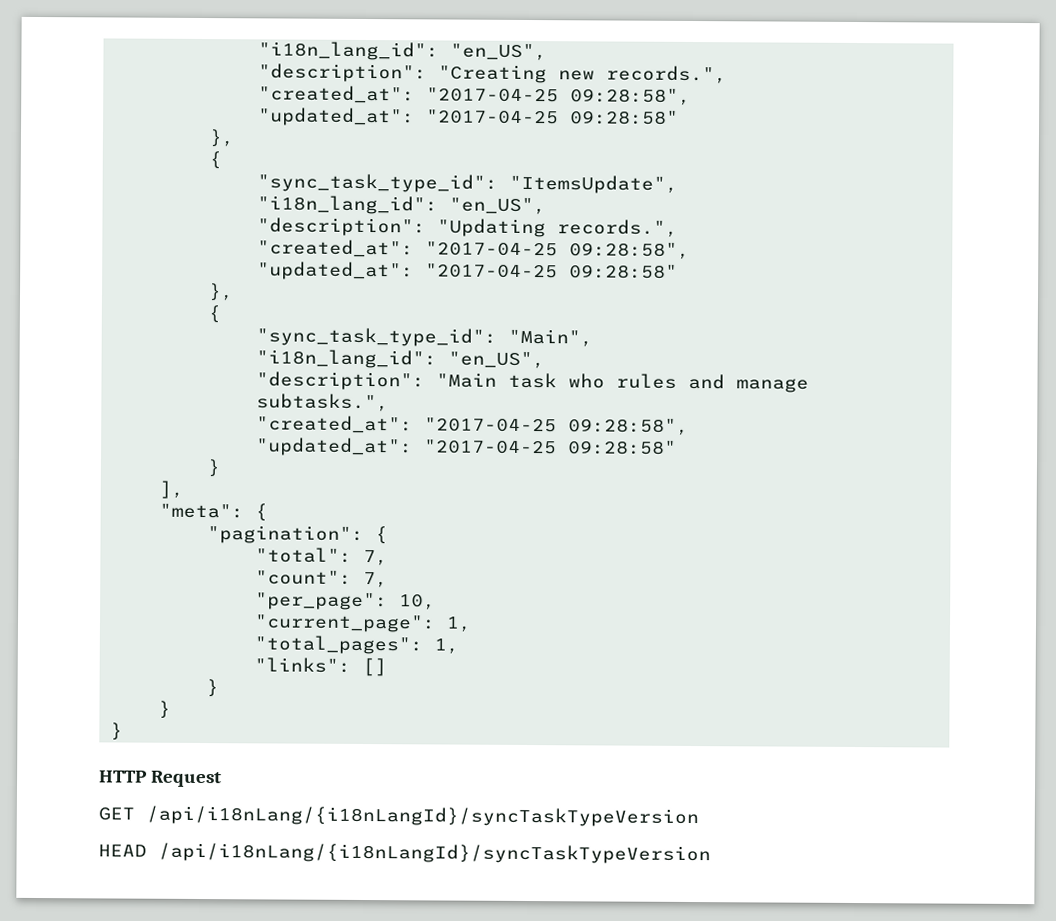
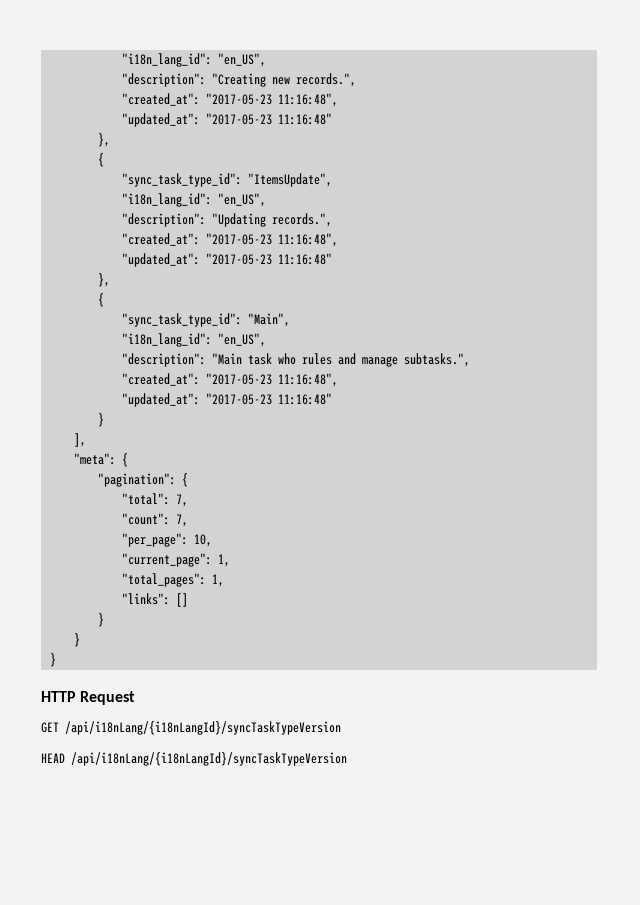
  "description": "Creating new records.",
- "created_at": "2017-04-25 09:28:58",
- "updated_at": "2017-04-25 09:28:58"
+ "created_at": "2017-05-23 11:16:48",
+ "updated_at": "2017-05-23 11:16:48"
  "description": "Updating records.",
- "created_at": "2017-04-25 09:28:58",
- "updated_at": "2017-04-25 09:28:58"
+ "created_at": "2017-05-23 11:16:48",
+ "updated_at": "2017-05-23 11:16:48"
  "description": "Main task who rules and manage subtasks.",
- "created_at": "2017-04-25 09:28:58",
- "updated_at": "2017-04-25 09:28:58"
+ "created_at": "2017-05-23 11:16:48",
+ "updated_at": "2017-05-23 11:16:48"

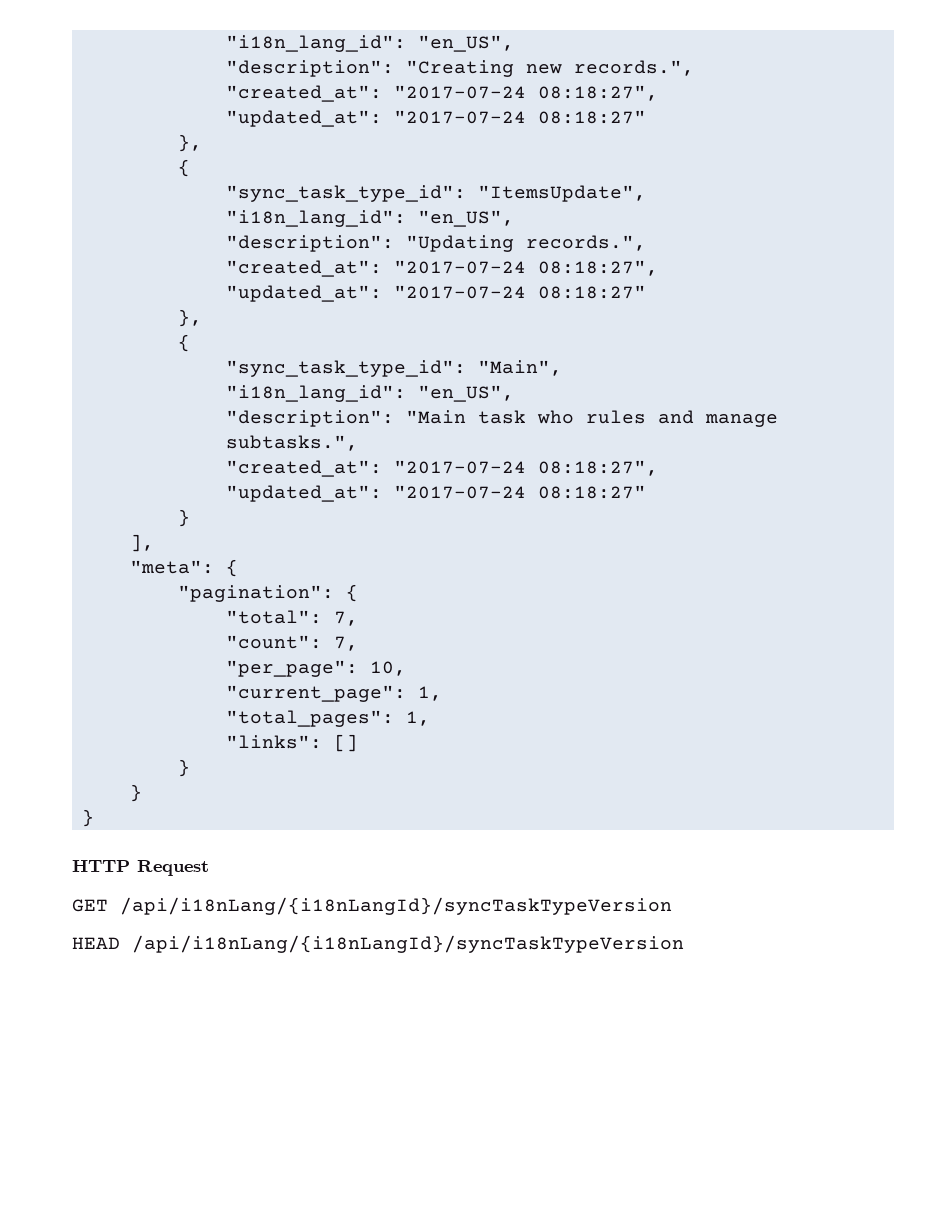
  "description": "Creating new records.",
- "created_at": "2017-05-23 11:16:48",
- "updated_at": "2017-05-23 11:16:48"
+ "created_at": "2017-07-24 08:18:27",
+ "updated_at": "2017-07-24 08:18:27"
  "description": "Updating records.",
- "created_at": "2017-05-23 11:16:48",
- "updated_at": "2017-05-23 11:16:48"
+ "created_at": "2017-07-24 08:18:27",
+ "updated_at": "2017-07-24 08:18:27"
  "description": "Main task who rules and manage subtasks.",
- "created_at": "2017-05-23 11:16:48",
- "updated_at": "2017-05-23 11:16:48"
+ "created_at": "2017-07-24 08:18:27",
+ "updated_at": "2017-07-24 08:18:27"

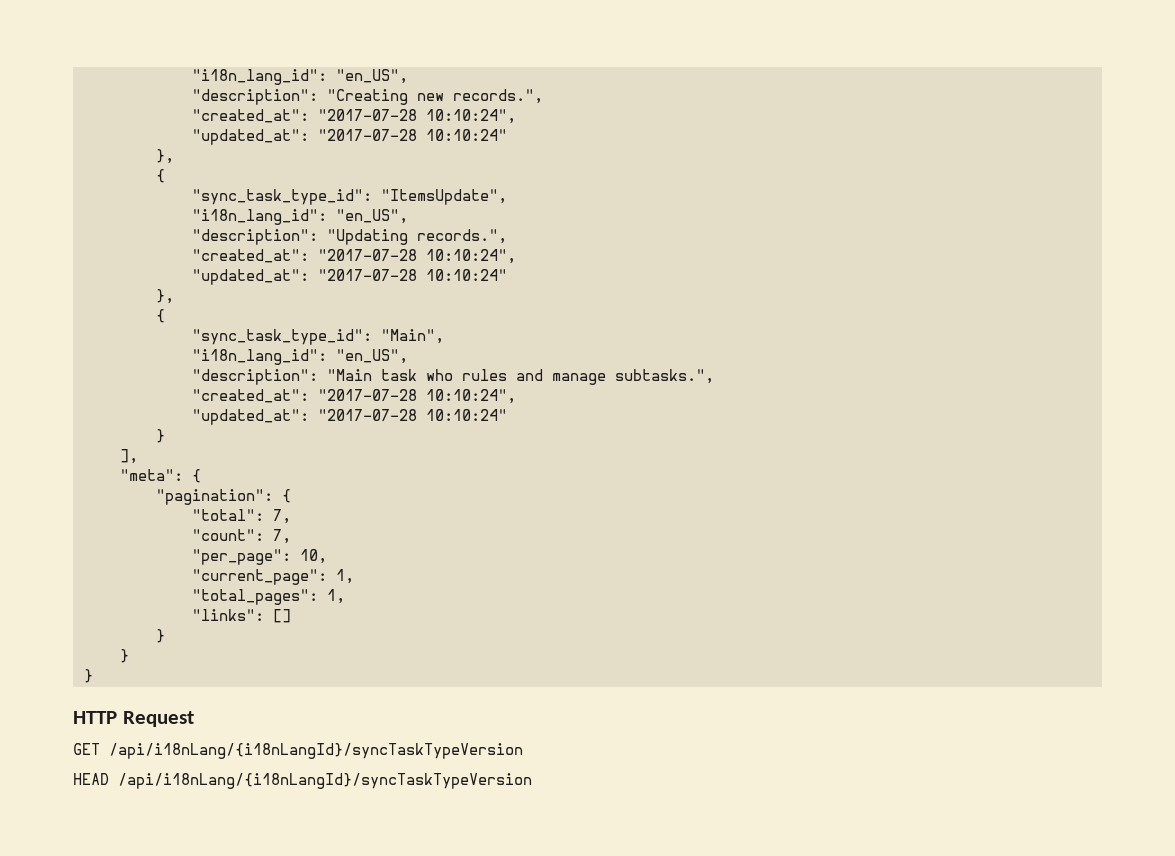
  "description": "Creating new records.",
- "created_at": "2017-07-24 08:18:27",
- "updated_at": "2017-07-24 08:18:27"
+ "created_at": "2017-07-28 10:10:24",
+ "updated_at": "2017-07-28 10:10:24"
  "description": "Updating records.",
- "created_at": "2017-07-24 08:18:27",
- "updated_at": "2017-07-24 08:18:27"
+ "created_at": "2017-07-28 10:10:24",
+ "updated_at": "2017-07-28 10:10:24"
  "description": "Main task who rules and manage subtasks.",
- "created_at": "2017-07-24 08:18:27",
- "updated_at": "2017-07-24 08:18:27"
+ "created_at": "2017-07-28 10:10:24",
+ "updated_at": "2017-07-28 10:10:24"

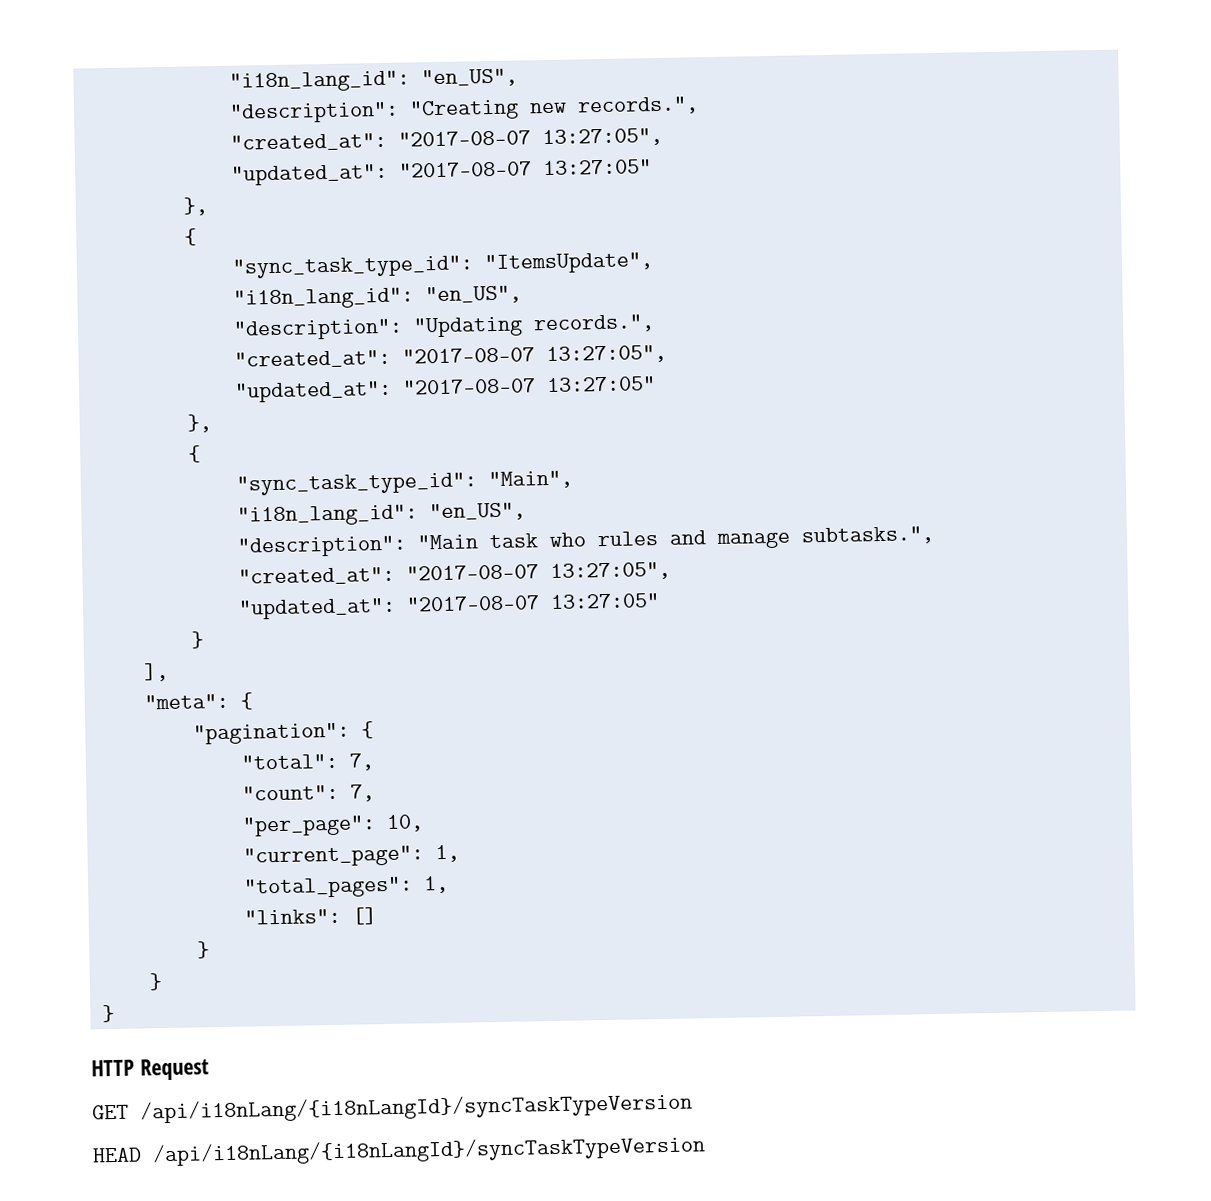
  "description": "Creating new records.",
- "created_at": "2017-07-28 10:10:24",
- "updated_at": "2017-07-28 10:10:24"
+ "created_at": "2017-08-07 13:27:05",
+ "updated_at": "2017-08-07 13:27:05"
  "description": "Updating records.",
- "created_at": "2017-07-28 10:10:24",
- "updated_at": "2017-07-28 10:10:24"
+ "created_at": "2017-08-07 13:27:05",
+ "updated_at": "2017-08-07 13:27:05"
  "description": "Main task who rules and manage subtasks.",
- "created_at": "2017-07-28 10:10:24",
- "updated_at": "2017-07-28 10:10:24"
+ "created_at": "2017-08-07 13:27:05",
+ "updated_at": "2017-08-07 13:27:05"

